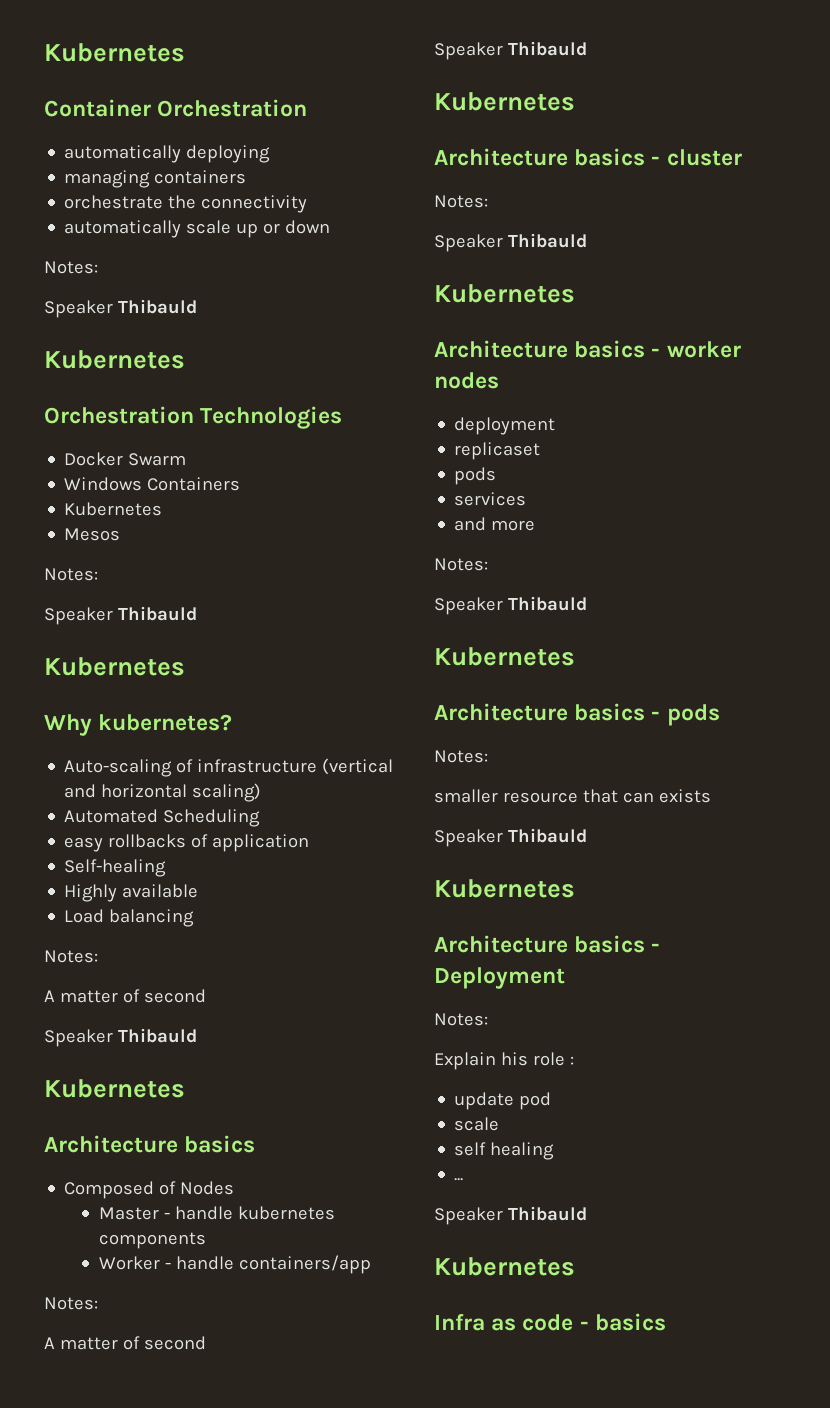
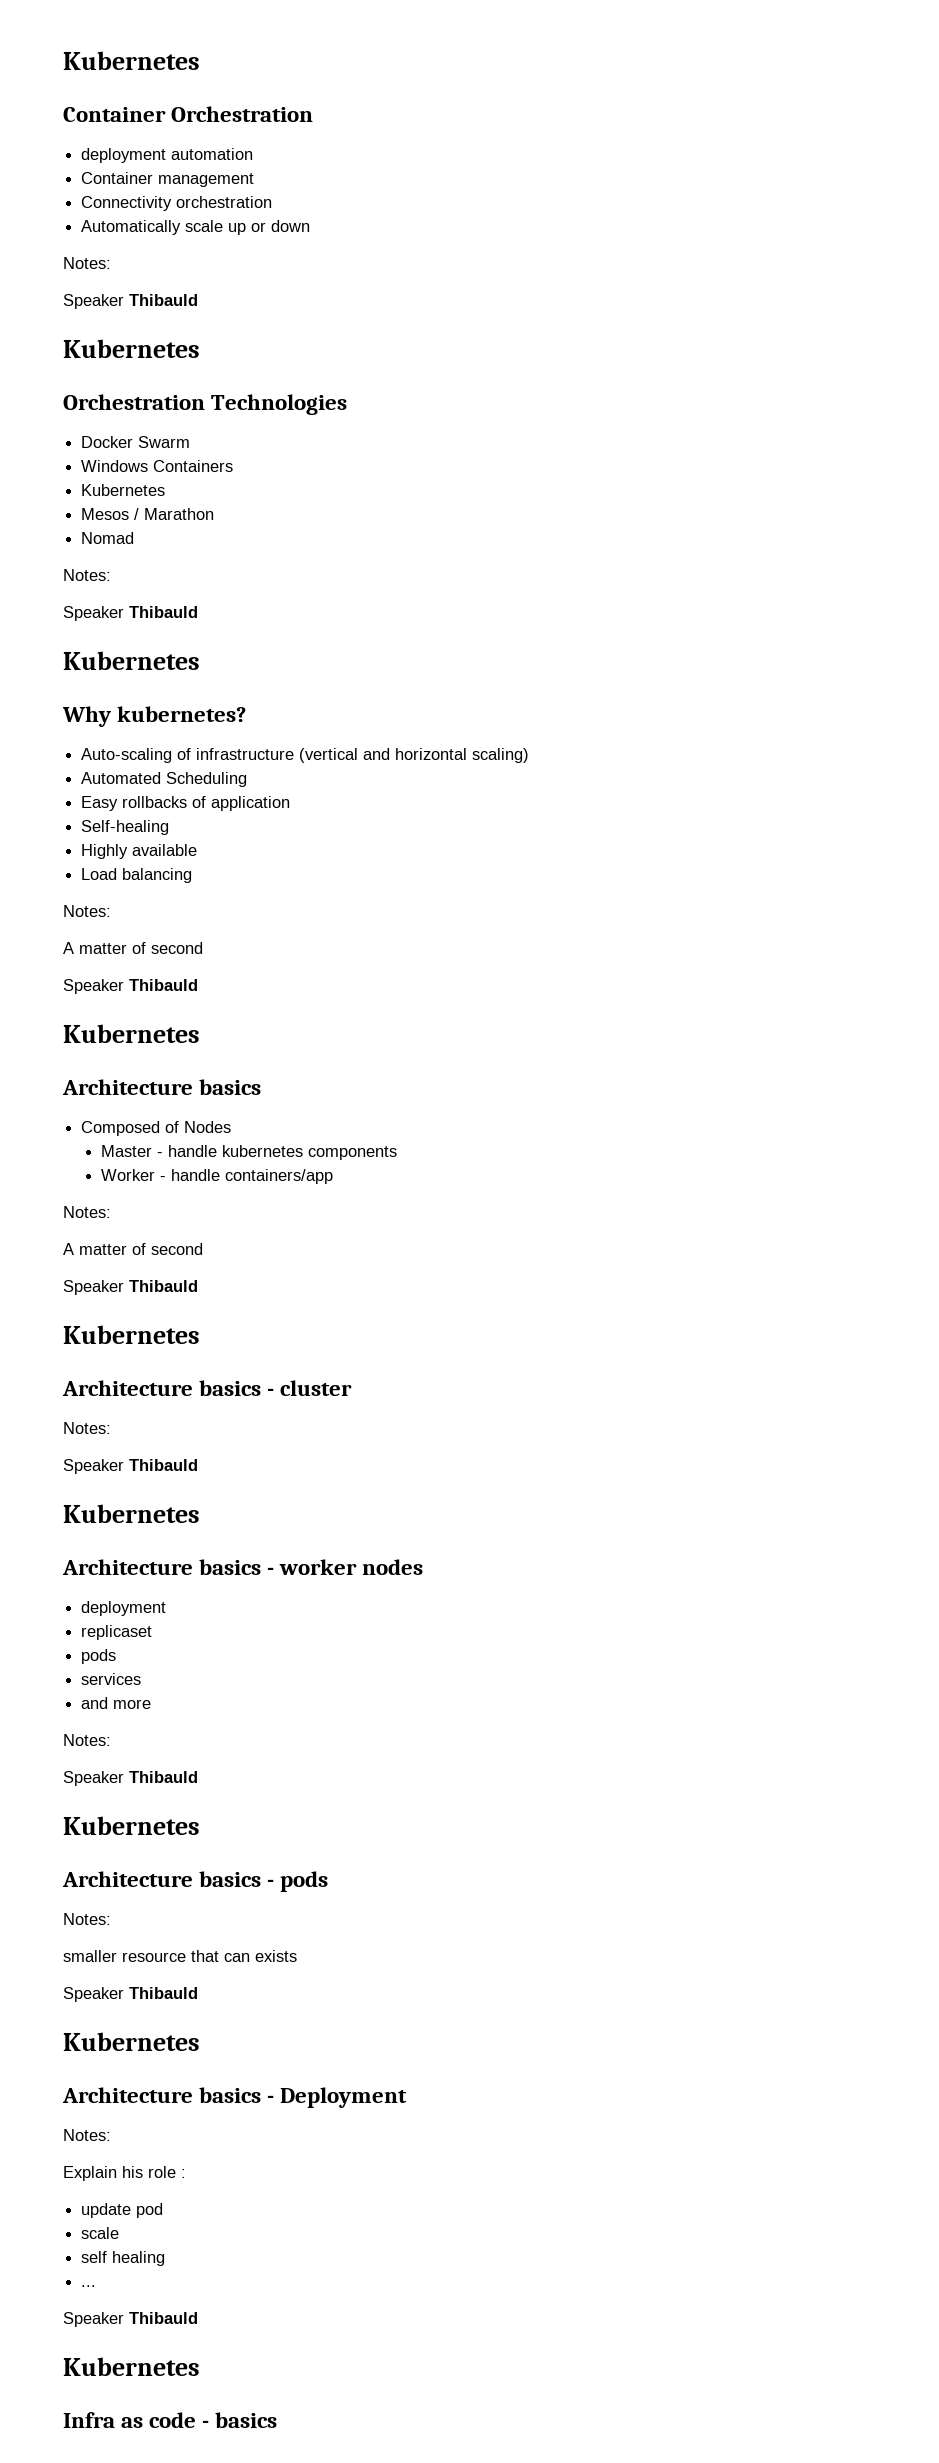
- automatically deploying
- managing containers
- orchestrate the connectivity
- automatically scale up or down
+ deployment automation
+ Container management
+ Connectivity orchestration
+ Automatically scale up or down
- Mesos
+ Mesos / Marathon
+ Nomad
- easy rollbacks of application
+ Easy rollbacks of application

